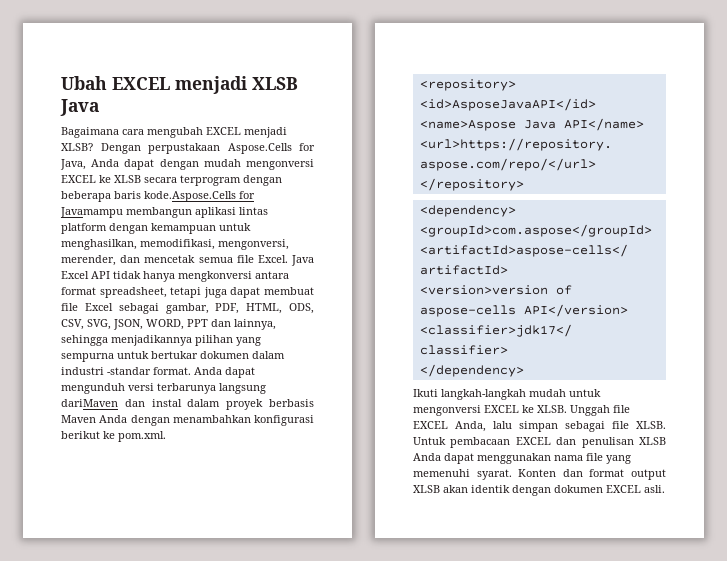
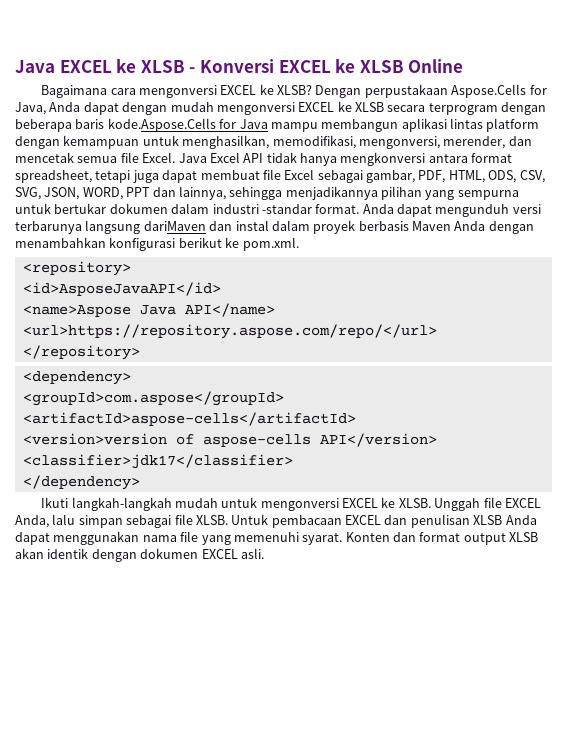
- Ubah EXCEL menjadi XLSB Java
+ Java EXCEL ke XLSB - Konversi EXCEL ke XLSB Online
- Bagaimana cara mengubah EXCEL menjadi XLSB?
+ Bagaimana cara mengonversi EXCEL ke XLSB?
- Dengan perpustakaan Aspose.Cells for Java, Anda dapat dengan mudah mengonversi EXCEL ke XLSB secara terprogram dengan beberapa baris kode.Aspose.Cells for Javamampu membangun aplikasi lintas platform dengan kemampuan untuk menghasilkan, memodifikasi, mengonversi, merender, dan mencetak semua file Excel.
+ Dengan perpustakaan Aspose.Cells for Java, Anda dapat dengan mudah mengonversi EXCEL ke XLSB secara terprogram dengan beberapa baris kode.Aspose.Cells for Java mampu membangun aplikasi lintas platform dengan kemampuan untuk menghasilkan, memodifikasi, mengonversi, merender, dan mencetak semua file Excel.

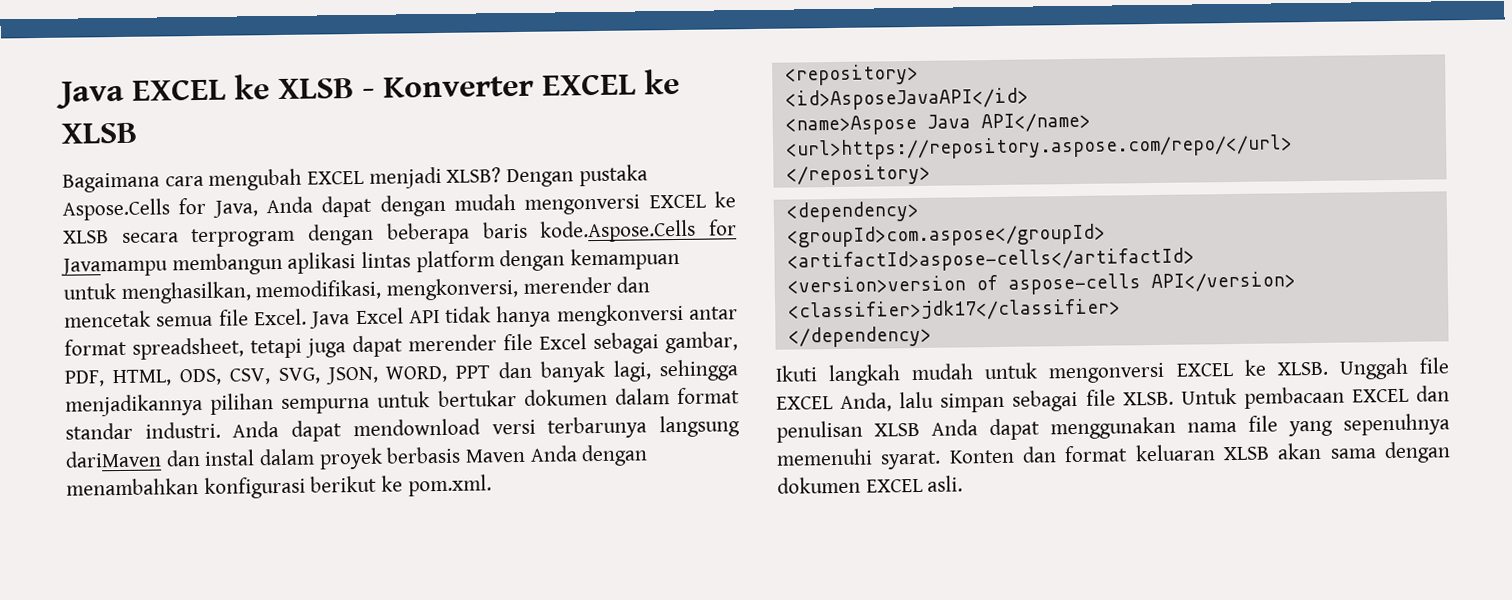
- Java EXCEL ke XLSB - Konversi EXCEL ke XLSB Online
+ Java EXCEL ke XLSB - Konverter EXCEL ke XLSB
- Bagaimana cara mengonversi EXCEL ke XLSB?
+ Bagaimana cara mengubah EXCEL menjadi XLSB?
- Dengan perpustakaan Aspose.Cells for Java, Anda dapat dengan mudah mengonversi EXCEL ke XLSB secara terprogram dengan beberapa baris kode.Aspose.Cells for Java mampu membangun aplikasi lintas platform dengan kemampuan untuk menghasilkan, memodifikasi, mengonversi, merender, dan mencetak semua file Excel.
+ Dengan pustaka Aspose.Cells for Java, Anda dapat dengan mudah mengonversi EXCEL ke XLSB secara terprogram dengan beberapa baris kode.Aspose.Cells for Javamampu membangun aplikasi lintas platform dengan kemampuan untuk menghasilkan, memodifikasi, mengkonversi, merender dan mencetak semua file Excel.
- Java Excel API tidak hanya mengkonversi antara format spreadsheet, tetapi juga dapat membuat file Excel sebagai gambar, PDF, HTML, ODS, CSV, SVG, JSON, WORD, PPT dan lainnya, sehingga menjadikannya pilihan yang sempurna untuk bertukar dokumen dalam industri -standar format. Anda dapat mengunduh versi terbarunya langsung dariMaven dan instal dalam proyek berbasis Maven Anda dengan menambahkan konfigurasi berikut ke pom.xml.
+ Java Excel API tidak hanya mengkonversi antar format spreadsheet, tetapi juga dapat merender file Excel sebagai gambar, PDF, HTML, ODS, CSV, SVG, JSON, WORD, PPT dan banyak lagi, sehingga menjadikannya pilihan sempurna untuk bertukar dokumen dalam format standar industri. Anda dapat mendownload versi terbarunya langsung dariMaven dan instal dalam proyek berbasis Maven Anda dengan menambahkan konfigurasi berikut ke pom.xml.
- Ikuti langkah-langkah mudah untuk mengonversi EXCEL ke XLSB.
+ Ikuti langkah mudah untuk mengonversi EXCEL ke XLSB.
- Untuk pembacaan EXCEL dan penulisan XLSB Anda dapat menggunakan nama file yang memenuhi syarat.
+ Untuk pembacaan EXCEL dan penulisan XLSB Anda dapat menggunakan nama file yang sepenuhnya memenuhi syarat.
- Konten dan format output XLSB akan identik dengan dokumen EXCEL asli.
+ Konten dan format keluaran XLSB akan sama dengan dokumen EXCEL asli.

